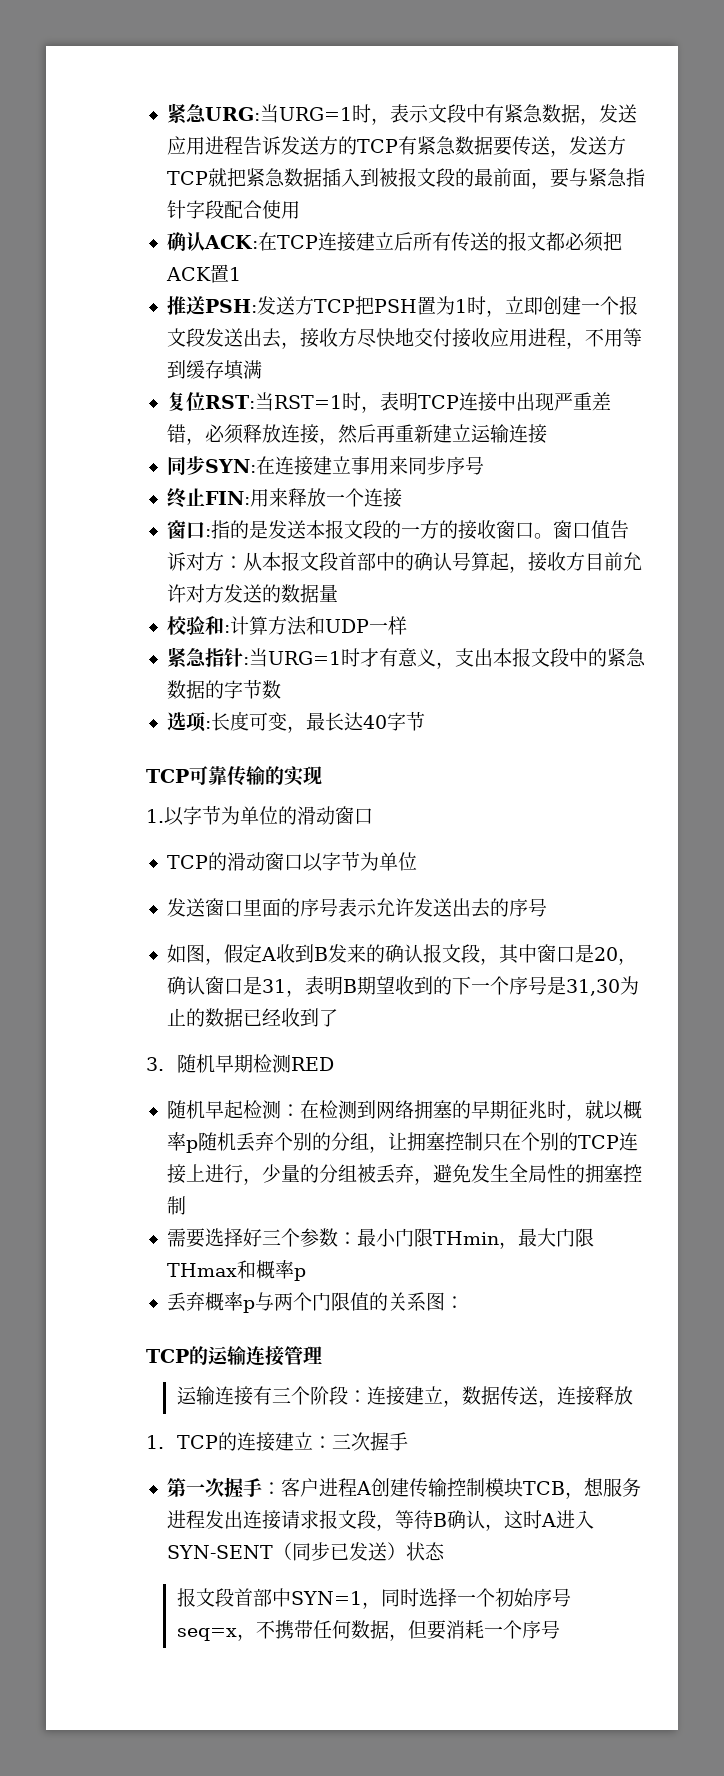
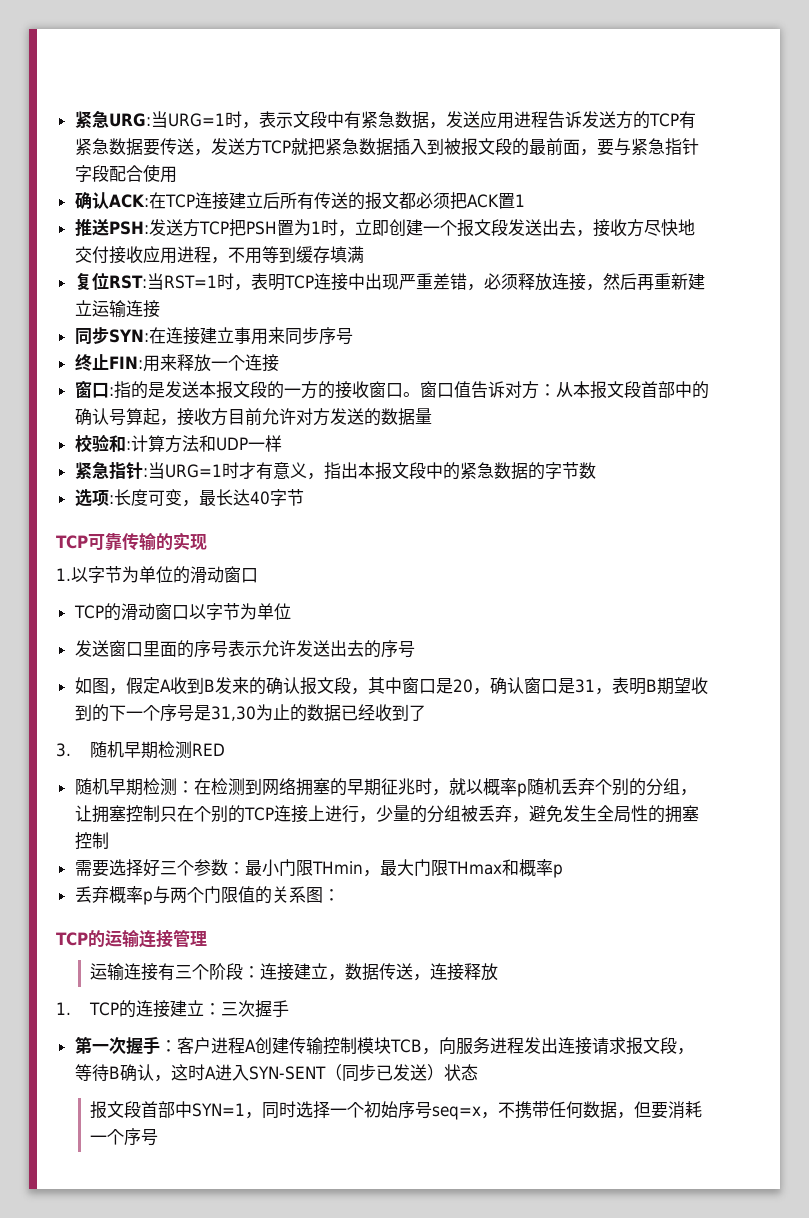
- 紧急指针:当URG=1时才有意义，支出本报文段中的紧急数据的字节数
+ 紧急指针:当URG=1时才有意义，指出本报文段中的紧急数据的字节数
- 随机早起检测：在检测到网络拥塞的早期征兆时，就以概率p随机丢弃个别的分组，让拥塞控制只在个别的TCP连接上进行，少量的分组被丢弃，避免发生全局性的拥塞控制
+ 随机早期检测：在检测到网络拥塞的早期征兆时，就以概率p随机丢弃个别的分组，让拥塞控制只在个别的TCP连接上进行，少量的分组被丢弃，避免发生全局性的拥塞控制
- 第一次握手：客户进程A创建传输控制模块TCB，想服务进程发出连接请求报文段，等待B确认，这时A进入SYN-SENT（同步已发送）状态
+ 第一次握手：客户进程A创建传输控制模块TCB，向服务进程发出连接请求报文段，等待B确认，这时A进入SYN-SENT（同步已发送）状态

